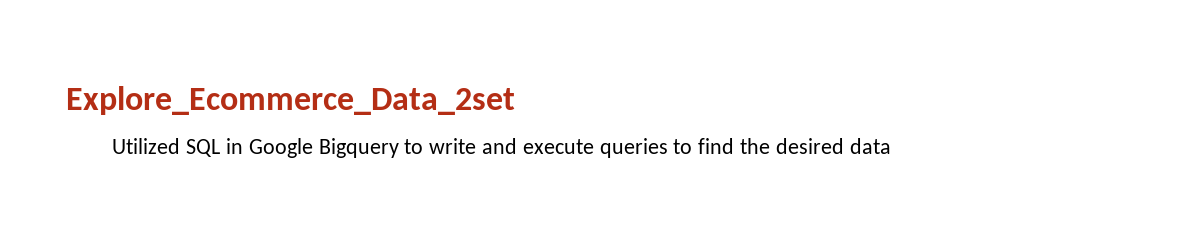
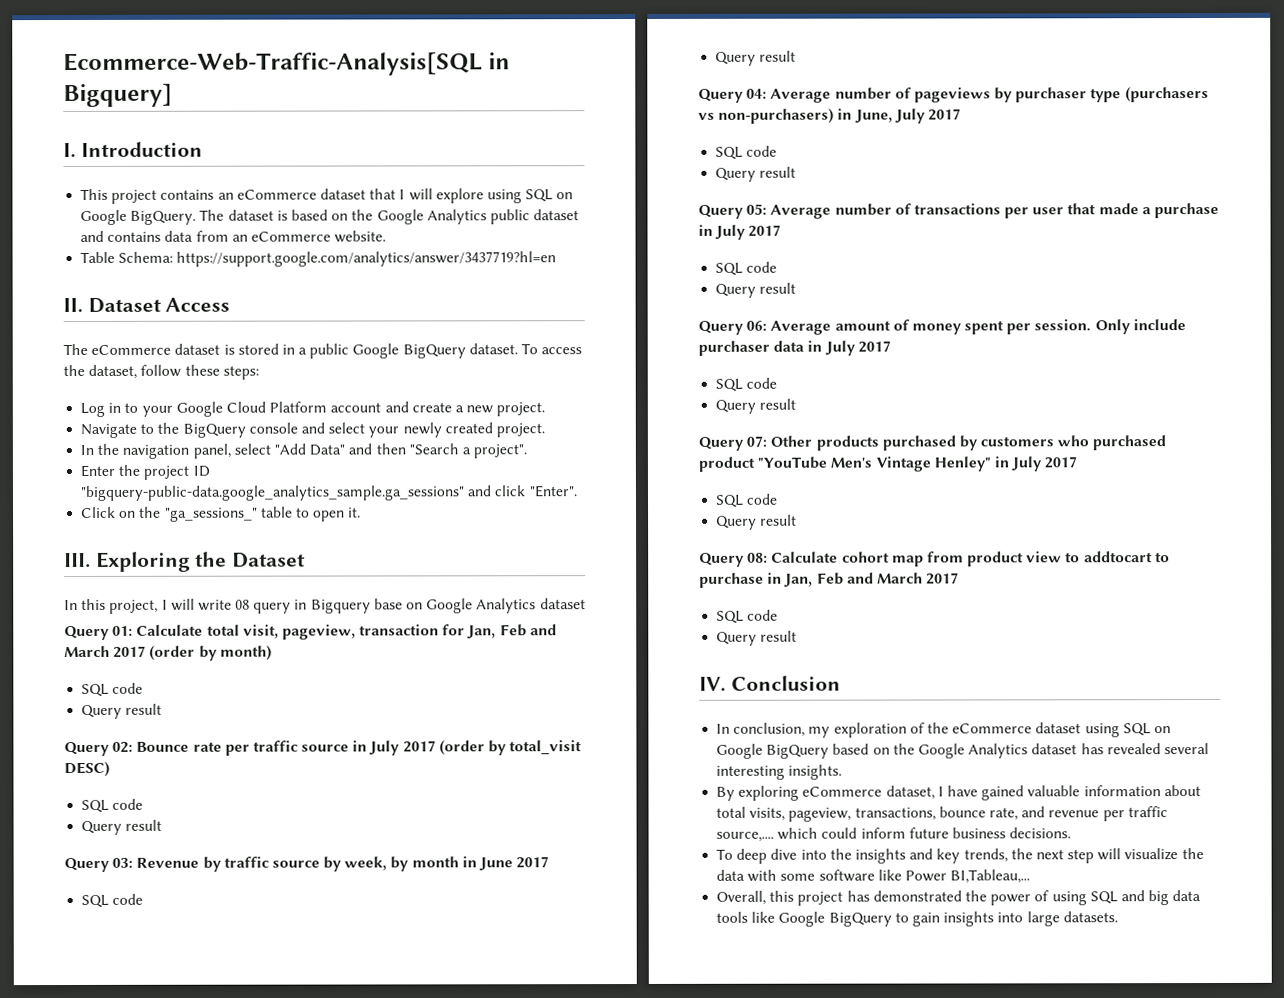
- Explore_Ecommerce_Data_2set
- Utilized SQL in Google Bigquery to write and execute queries to find the desired data
+ Ecommerce-Web-Traffic-Analysis[SQL in Bigquery]
+ I. Introduction
+ This project contains an eCommerce dataset that I will explore using SQL on Google BigQuery. The dataset is based on the Google Analytics public dataset and contains data from an eCommerce website.
+ Table Schema: https://support.google.com/analytics/answer/3437719?hl=en
+ II. Dataset Access
+ The eCommerce dataset is stored in a public Google BigQuery dataset. To access the dataset, follow these steps:
+ Log in to your Google Cloud Platform account and create a new project.
+ Navigate to the BigQuery console and select your newly created project.
+ In the navigation panel, select "Add Data" and then "Search a project".
+ Enter the project ID "bigquery-public-data.google_analytics_sample.ga_sessions" and click "Enter".
+ Click on the "ga_sessions_" table to open it.
+ III. Exploring the Dataset
+ In this project, I will write 08 query in Bigquery base on Google Analytics dataset
+ Query 01: Calculate total visit, pageview, transaction for Jan, Feb and March 2017 (order by month)
+ SQL code
+ Query result
+ Query 02: Bounce rate per traffic source in July 2017 (order by total_visit DESC)
+ SQL code
+ Query result
+ Query 03: Revenue by traffic source by week, by month in June 2017
+ SQL code
+ Query result
+ Query 04: Average number of pageviews by purchaser type (purchasers vs non-purchasers) in June, July 2017
+ SQL code
+ Query result
+ Query 05: Average number of transactions per user that made a purchase in July 2017
+ SQL code
+ Query result
+ Query 06: Average amount of money spent per session. Only include purchaser data in July 2017
+ SQL code
+ Query result
+ Query 07: Other products purchased by customers who purchased product "YouTube Men's Vintage Henley" in July 2017
+ SQL code
+ Query result
+ Query 08: Calculate cohort map from product view to addtocart to purchase in Jan, Feb and March 2017
+ SQL code
+ Query result
+ IV. Conclusion
+ In conclusion, my exploration of the eCommerce dataset using SQL on Google BigQuery based on the Google Analytics dataset has revealed several interesting insights.
+ By exploring eCommerce dataset, I have gained valuable information about total visits, pageview, transactions, bounce rate, and revenue per traffic source,.... which could inform future business decisions.
+ To deep dive into the insights and key trends, the next step will visualize the data with some software like Power BI,Tableau,...
+ Overall, this project has demonstrated the power of using SQL and big data tools like Google BigQuery to gain insights into large datasets.

